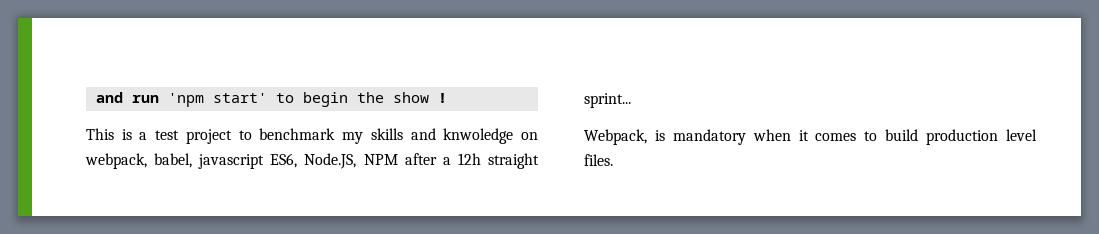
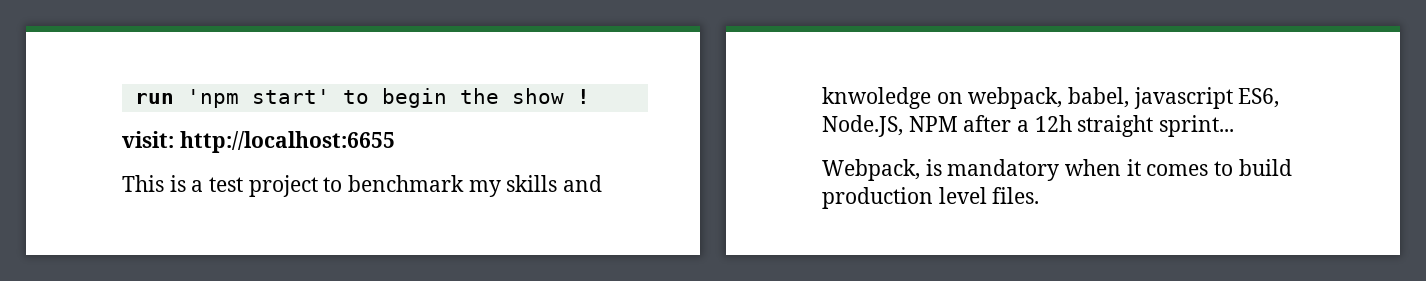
- and run 'npm start' to begin the show !
+ run 'npm start' to begin the show !
+ visit: http://localhost:6655

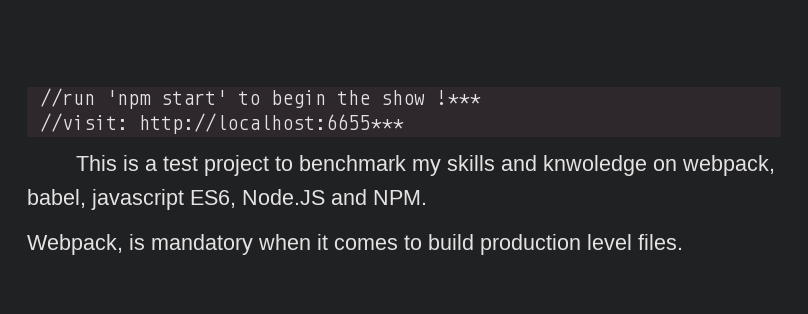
- run 'npm start' to begin the show !
- visit: http://localhost:6655
+ //run 'npm start' to begin the show !***
+ //visit: http://localhost:6655***
- This is a test project to benchmark my skills and knwoledge on webpack, babel, javascript ES6, Node.JS, NPM after a 12h straight sprint...
+ This is a test project to benchmark my skills and knwoledge on webpack, babel, javascript ES6, Node.JS and NPM.

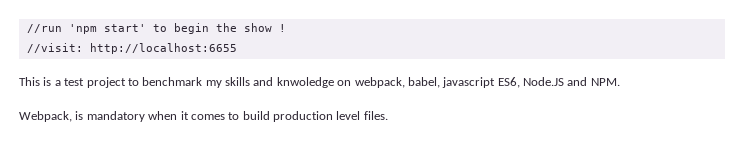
- //run 'npm start' to begin the show !***
+ //run 'npm start' to begin the show !
- //visit: http://localhost:6655***
+ //visit: http://localhost:6655

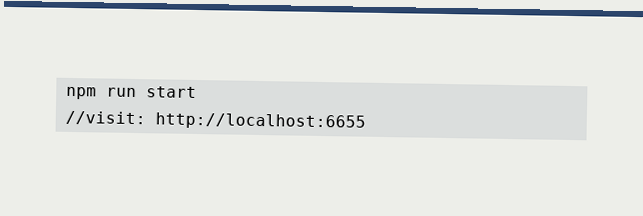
- //run 'npm start' to begin the show !
+ npm run start
  //visit: http://localhost:6655
- This is a test project to benchmark my skills and knwoledge on webpack, babel, javascript ES6, Node.JS and NPM.
- Webpack, is mandatory when it comes to build production level files.

